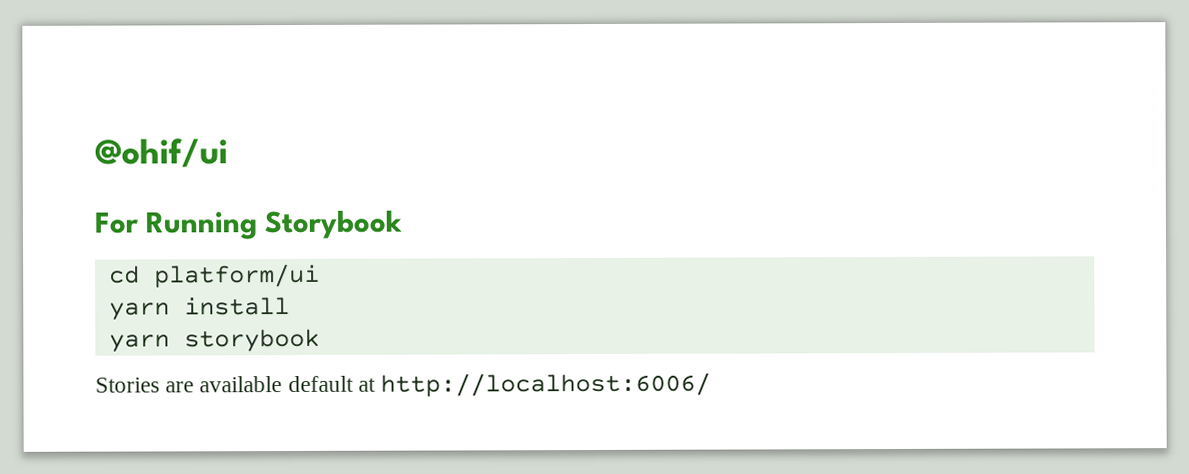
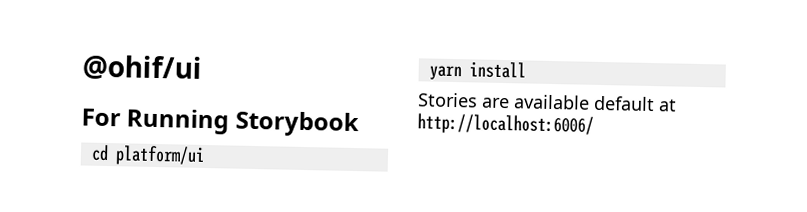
- yarn storybook

